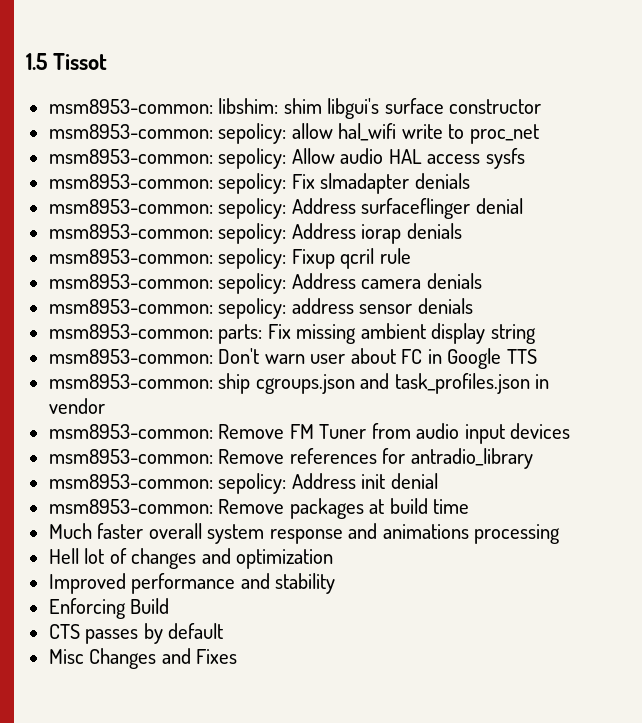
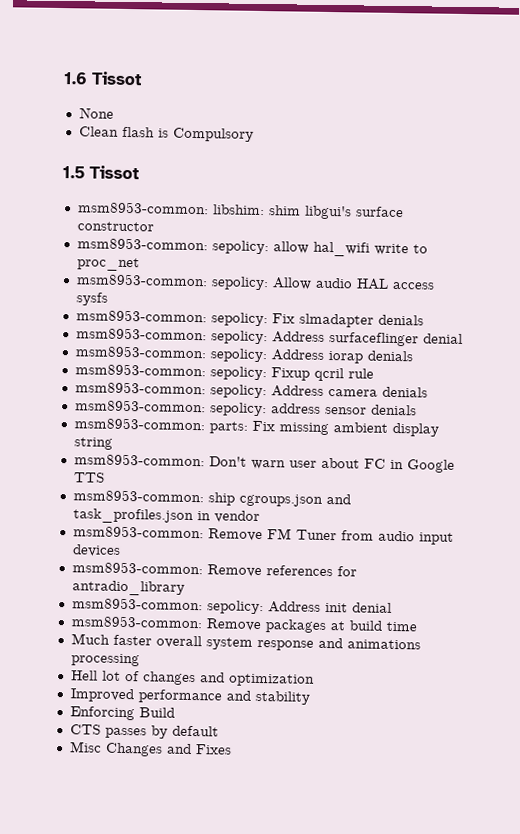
+ 1.6 Tissot
+ None
+ Clean flash is Compulsory

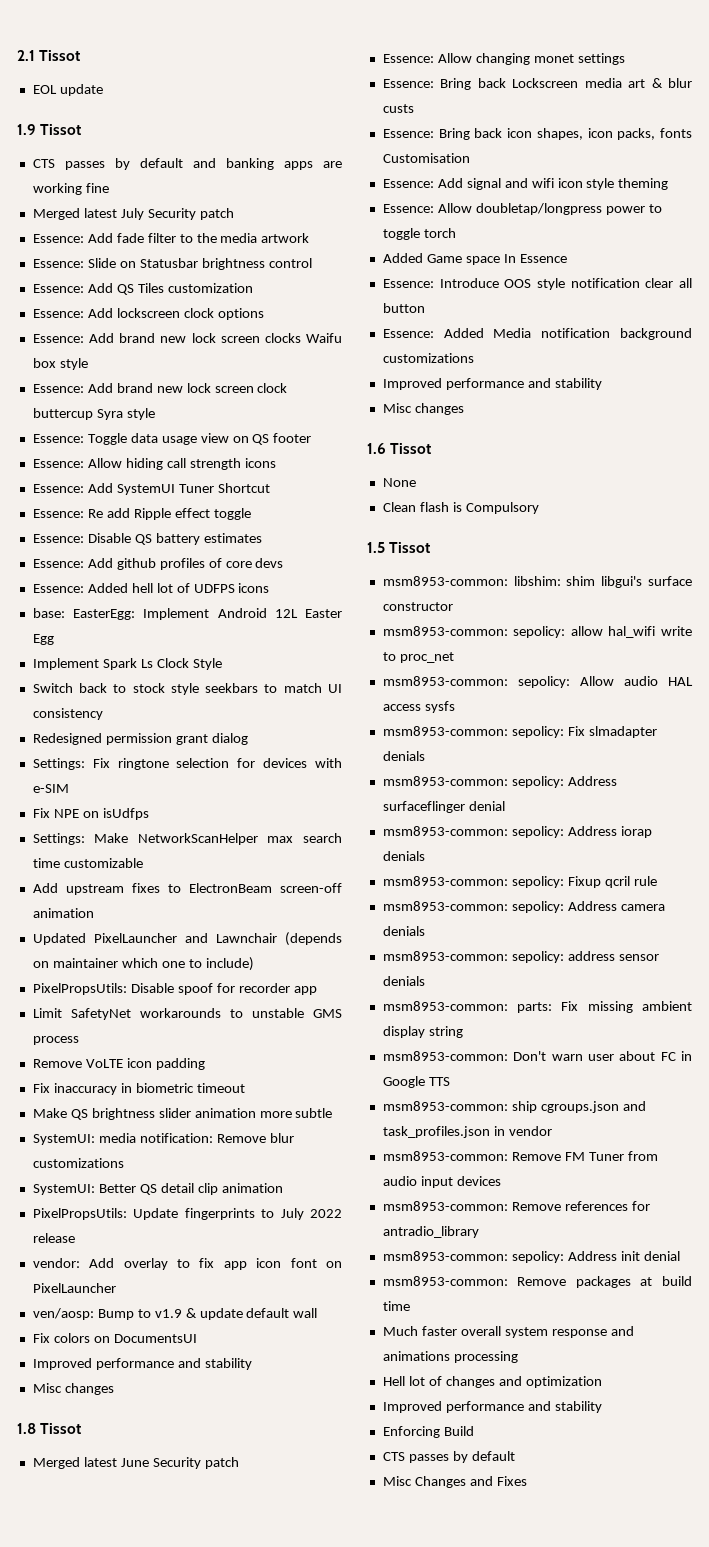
+ 2.1 Tissot
+ EOL update
+ 1.9 Tissot
+ CTS passes by default and banking apps are working fine
+ Merged latest July Security patch
+ Essence: Add fade filter to the media artwork
+ Essence: Slide on Statusbar brightness control
+ Essence: Add QS Tiles customization
+ Essence: Add lockscreen clock options
+ Essence: Add brand new lock screen clocks Waifu box style
+ Essence: Add brand new lock screen clock buttercup Syra style
+ Essence: Toggle data usage view on QS footer
+ Essence: Allow hiding call strength icons
+ Essence: Add SystemUI Tuner Shortcut
+ Essence: Re add Ripple effect toggle
+ Essence: Disable QS battery estimates
+ Essence: Add github profiles of core devs
+ Essence: Added hell lot of UDFPS icons
+ base: EasterEgg: Implement Android 12L Easter Egg
+ Implement Spark Ls Clock Style
+ Switch back to stock style seekbars to match UI consistency
+ Redesigned permission grant dialog
+ Settings: Fix ringtone selection for devices with e-SIM
+ Fix NPE on isUdfps
+ Settings: Make NetworkScanHelper max search time customizable
+ Add upstream fixes to ElectronBeam screen-off animation
+ Updated PixelLauncher and Lawnchair (depends on maintainer which one to include)
+ PixelPropsUtils: Disable spoof for recorder app
+ Limit SafetyNet workarounds to unstable GMS process
+ Remove VoLTE icon padding
+ Fix inaccuracy in biometric timeout
+ Make QS brightness slider animation more subtle
+ SystemUI: media notification: Remove blur customizations
+ SystemUI: Better QS detail clip animation
+ PixelPropsUtils: Update fingerprints to July 2022 release
+ vendor: Add overlay to fix app icon font on PixelLauncher
+ ven/aosp: Bump to v1.9 & update default wall
+ Fix colors on DocumentsUI
+ Improved performance and stability
+ Misc changes
+ 1.8 Tissot
+ Merged latest June Security patch
+ Essence: Allow changing monet settings
+ Essence: Bring back Lockscreen media art & blur custs
+ Essence: Bring back icon shapes, icon packs, fonts Customisation
+ Essence: Add signal and wifi icon style theming
+ Essence: Allow doubletap/longpress power to toggle torch
+ Added Game space In Essence
+ Essence: Introduce OOS style notification clear all button
+ Essence: Added Media notification background customizations
+ Improved performance and stability
+ Misc changes

